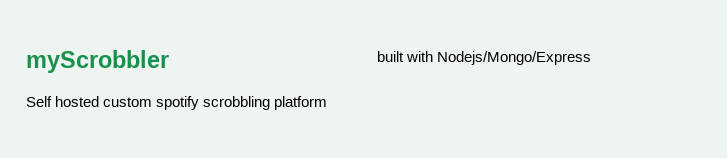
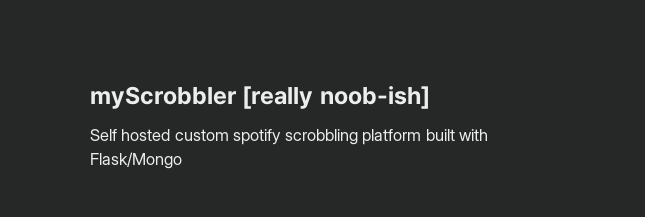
- myScrobbler
+ myScrobbler [really noob-ish]
- Self hosted custom spotify scrobbling platform built with Nodejs/Mongo/Express
+ Self hosted custom spotify scrobbling platform built with Flask/Mongo

